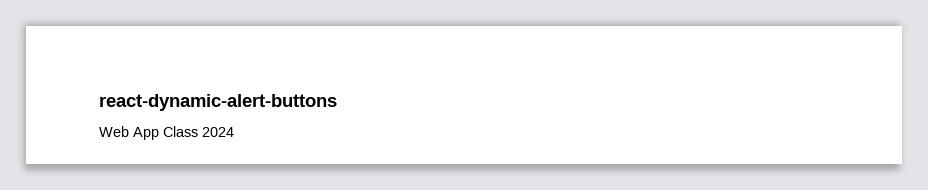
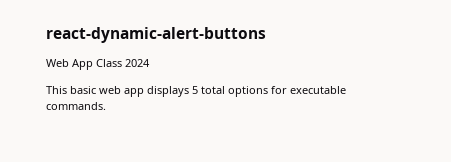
+ This basic web app displays 5 total options for executable commands.

